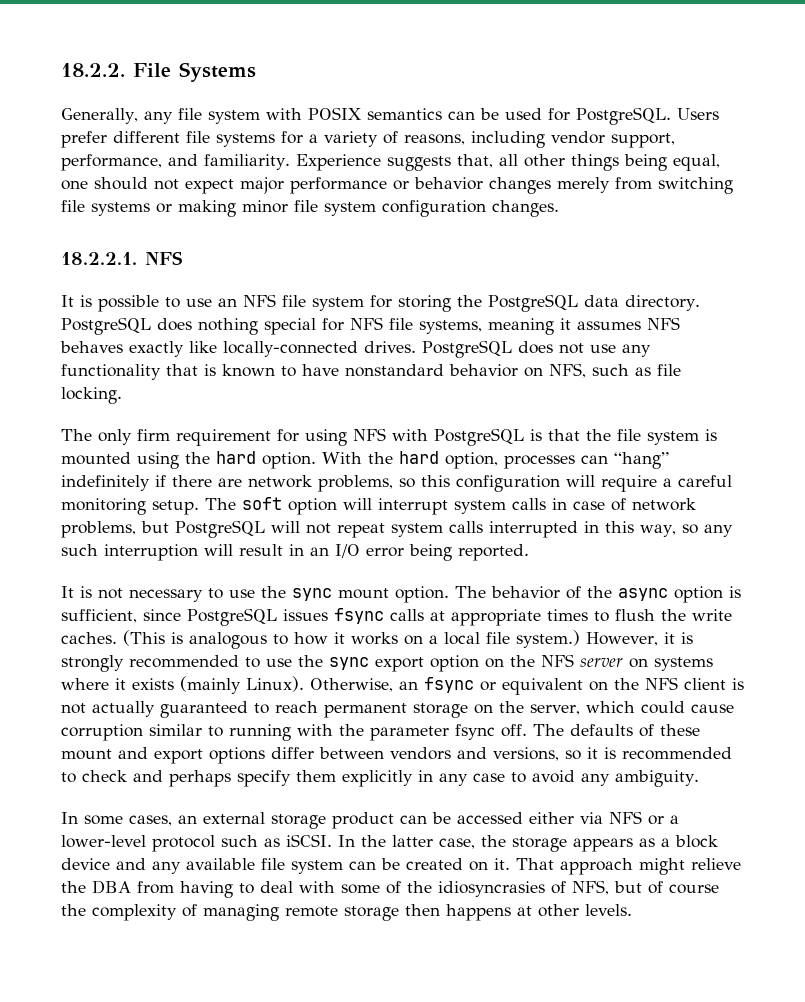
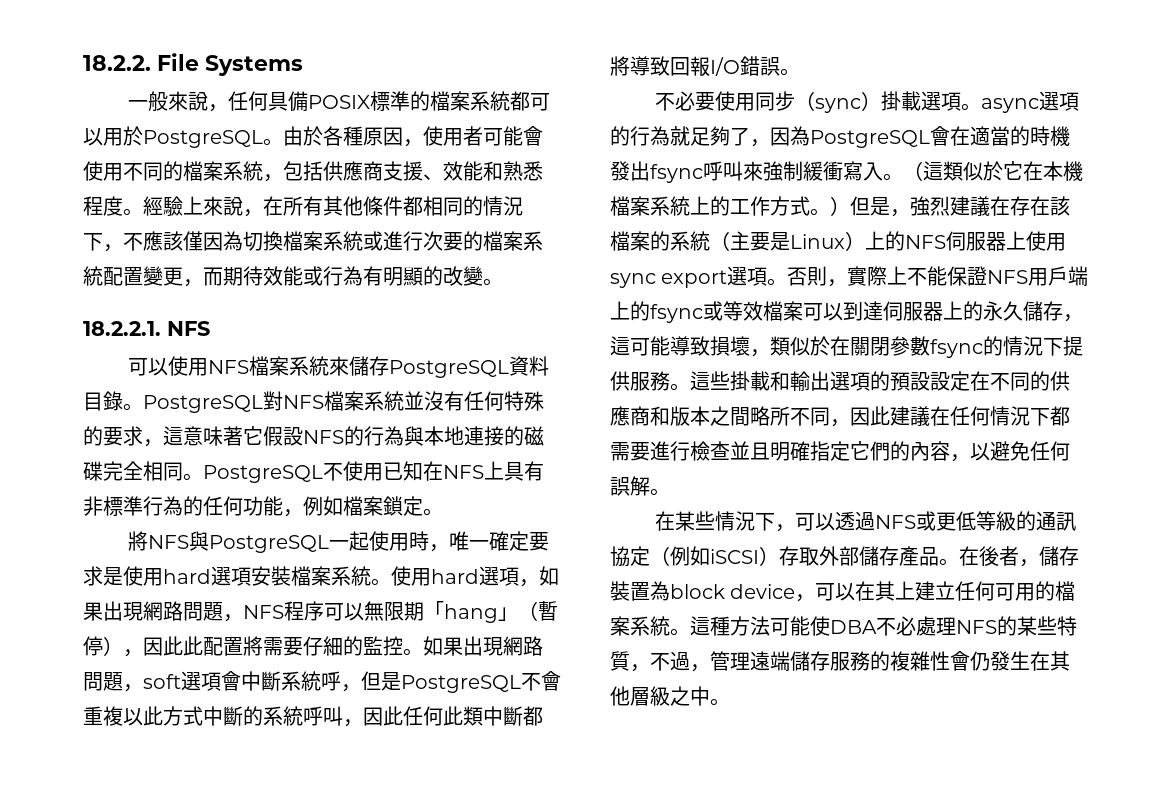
- Generally, any file system with POSIX semantics can be used for PostgreSQL. Users prefer different file systems for a variety of reasons, including vendor support, performance, and familiarity. Experience suggests that, all other things being equal, one should not expect major performance or behavior changes merely from switching file systems or making minor file system configuration changes.
+ 一般來說，任何具備POSIX標準的檔案系統都可以用於PostgreSQL。由於各種原因，使用者可能會使用不同的檔案系統，包括供應商支援、效能和熟悉程度。經驗上來說，在所有其他條件都相同的情況下，不應該僅因為切換檔案系統或進行次要的檔案系統配置變更，而期待效能或行為有明顯的改變。
  18.2.2.1. NFS
- It is possible to use an NFS file system for storing the PostgreSQL data directory. PostgreSQL does nothing special for NFS file systems, meaning it assumes NFS behaves exactly like locally-connected drives. PostgreSQL does not use any functionality that is known to have nonstandard behavior on NFS, such as file locking.
- The only firm requirement for using NFS with PostgreSQL is that the file system is mounted using the hard option. With the hard option, processes can “hang” indefinitely if there are network problems, so this configuration will require a careful monitoring setup. The soft option will interrupt system calls in case of network problems, but PostgreSQL will not repeat system calls interrupted in this way, so any such interruption will result in an I/O error being reported.
- It is not necessary to use the sync mount option. The behavior of the async option is sufficient, since PostgreSQL issues fsync calls at appropriate times to flush the write caches. (This is analogous to how it works on a local file system.) However, it is strongly recommended to use the sync export option on the NFS server on systems where it exists (mainly Linux). Otherwise, an fsync or equivalent on the NFS client is not actually guaranteed to reach permanent storage on the server, which could cause corruption similar to running with the parameter fsync off. The defaults of these mount and export options differ between vendors and versions, so it is recommended to check and perhaps specify them explicitly in any case to avoid any ambiguity.
- In some cases, an external storage product can be accessed either via NFS or a lower-level protocol such as iSCSI. In the latter case, the storage appears as a block device and any available file system can be created on it. That approach might relieve the DBA from having to deal with some of the idiosyncrasies of NFS, but of course the complexity of managing remote storage then happens at other levels.
+ 可以使用NFS檔案系統來儲存PostgreSQL資料目錄。PostgreSQL對NFS檔案系統並沒有任何特殊的要求，這意味著它假設NFS的行為與本地連接的磁碟完全相同。PostgreSQL不使用已知在NFS上具有非標準行為的任何功能，例如檔案鎖定。
+ 將NFS與PostgreSQL一起使用時，唯一確定要求是使用hard選項安裝檔案系統。使用hard選項，如果出現網路問題，NFS程序可以無限期「hang」（暫停），因此此配置將需要仔細的監控。如果出現網路問題，soft選項會中斷系統呼，但是PostgreSQL不會重複以此方式中斷的系統呼叫，因此任何此類中斷都將導致回報I/O錯誤。
+ 不必要使用同步（sync）掛載選項。async選項的行為就足夠了，因為PostgreSQL會在適當的時機發出fsync呼叫來強制緩衝寫入。（這類似於它在本機檔案系統上的工作方式。）但是，強烈建議在存在該檔案的系統（主要是Linux）上的NFS伺服器上使用sync export選項。否則，實際上不能保證NFS用戶端上的fsync或等效檔案可以到達伺服器上的永久儲存，這可能導致損壞，類似於在關閉參數fsync的情況下提供服務。這些掛載和輸出選項的預設設定在不同的供應商和版本之間略所不同，因此建議在任何情況下都需要進行檢查並且明確指定它們的內容，以避免任何誤解。
+ 在某些情況下，可以透過NFS或更低等級的通訊協定（例如iSCSI）存取外部儲存產品。在後者，儲存裝置為block device，可以在其上建立任何可用的檔案系統。這種方法可能使DBA不必處理NFS的某些特質，不過，管理遠端儲存服務的複雜性會仍發生在其他層級之中。

